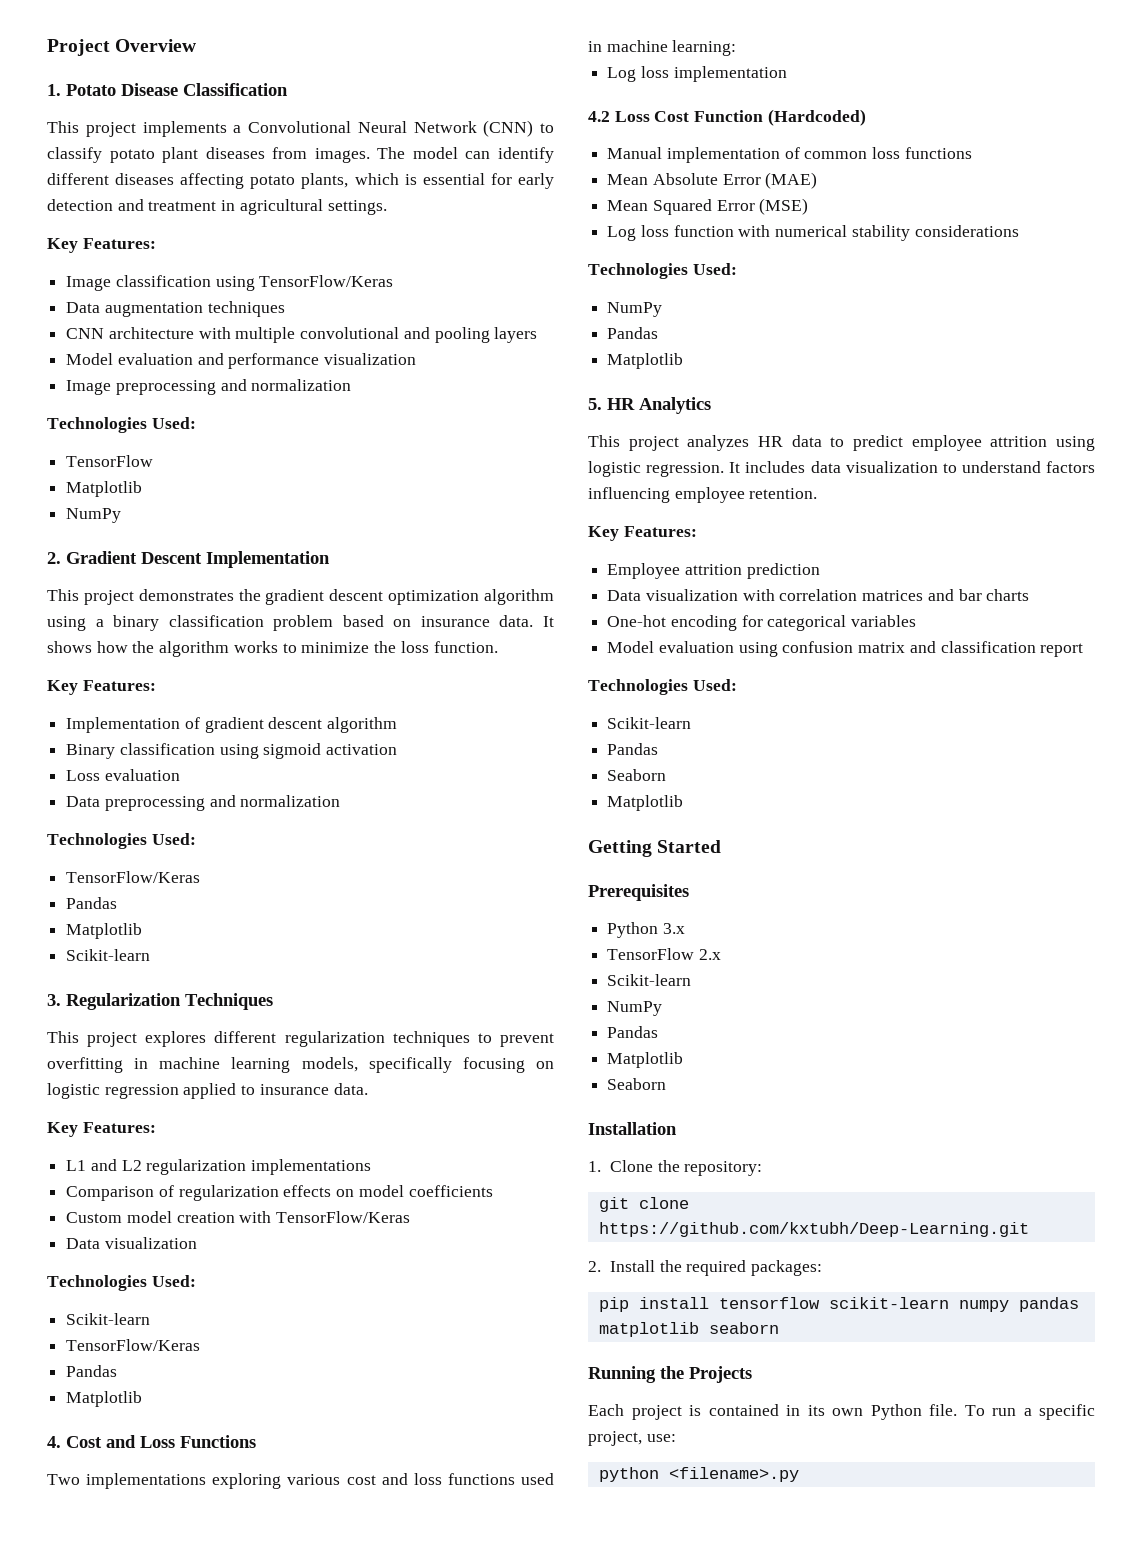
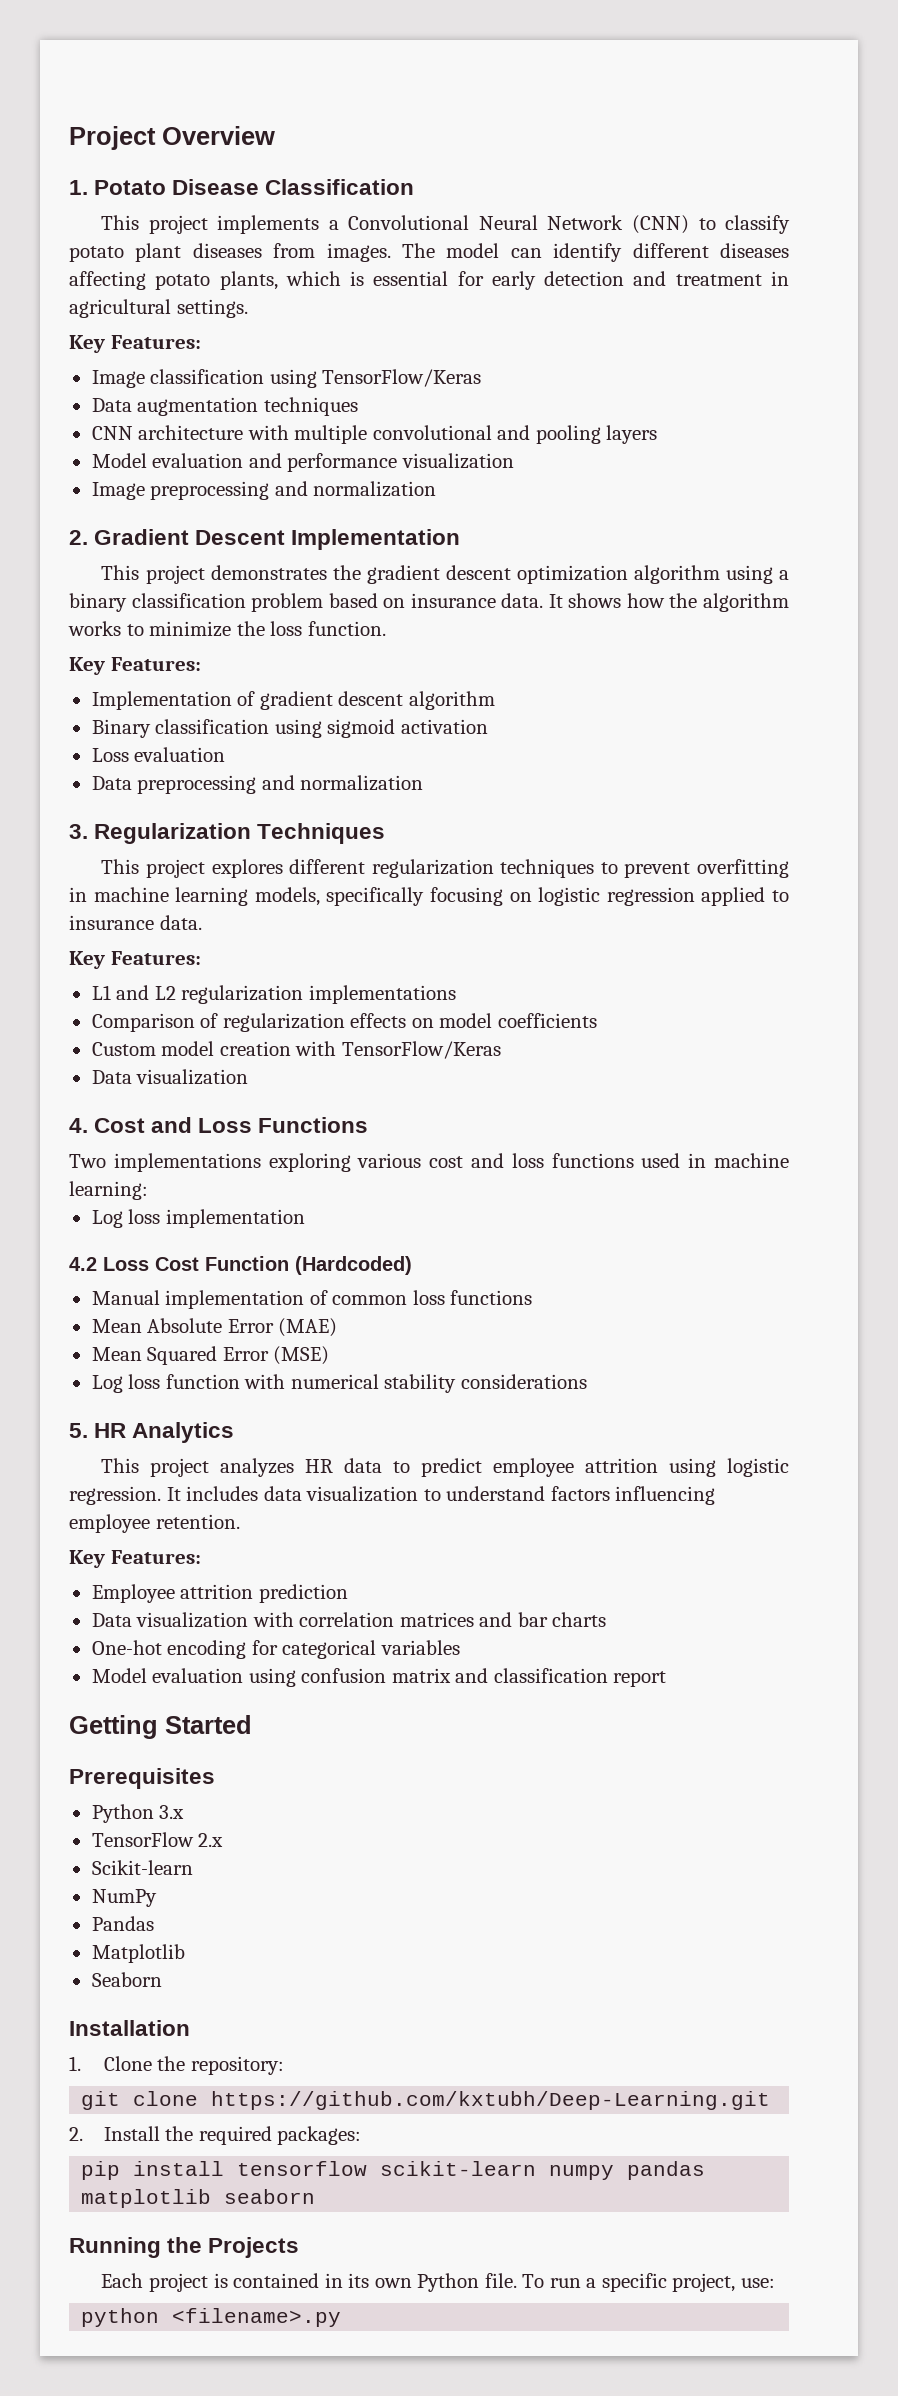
  Image preprocessing and normalization
- Technologies Used:
- TensorFlow
- Matplotlib
- NumPy
  Data preprocessing and normalization
- Technologies Used:
- TensorFlow/Keras
- Pandas
- Matplotlib
- Scikit-learn
  Custom model creation with TensorFlow/Keras
  Data visualization
- Technologies Used:
- Scikit-learn
- TensorFlow/Keras
- Pandas
- Matplotlib
  Log loss function with numerical stability considerations
- Technologies Used:
- NumPy
- Pandas
- Matplotlib
  Model evaluation using confusion matrix and classification report
- Technologies Used:
- Scikit-learn
- Pandas
- Seaborn
- Matplotlib

